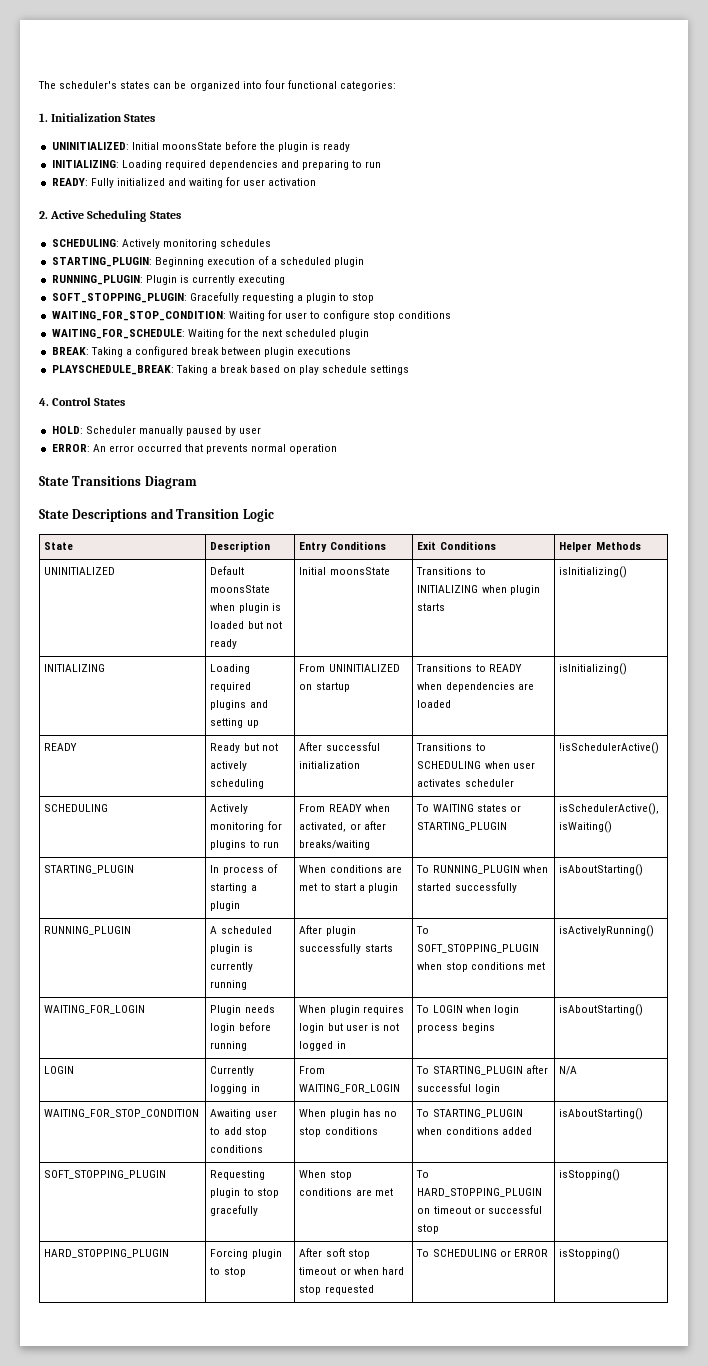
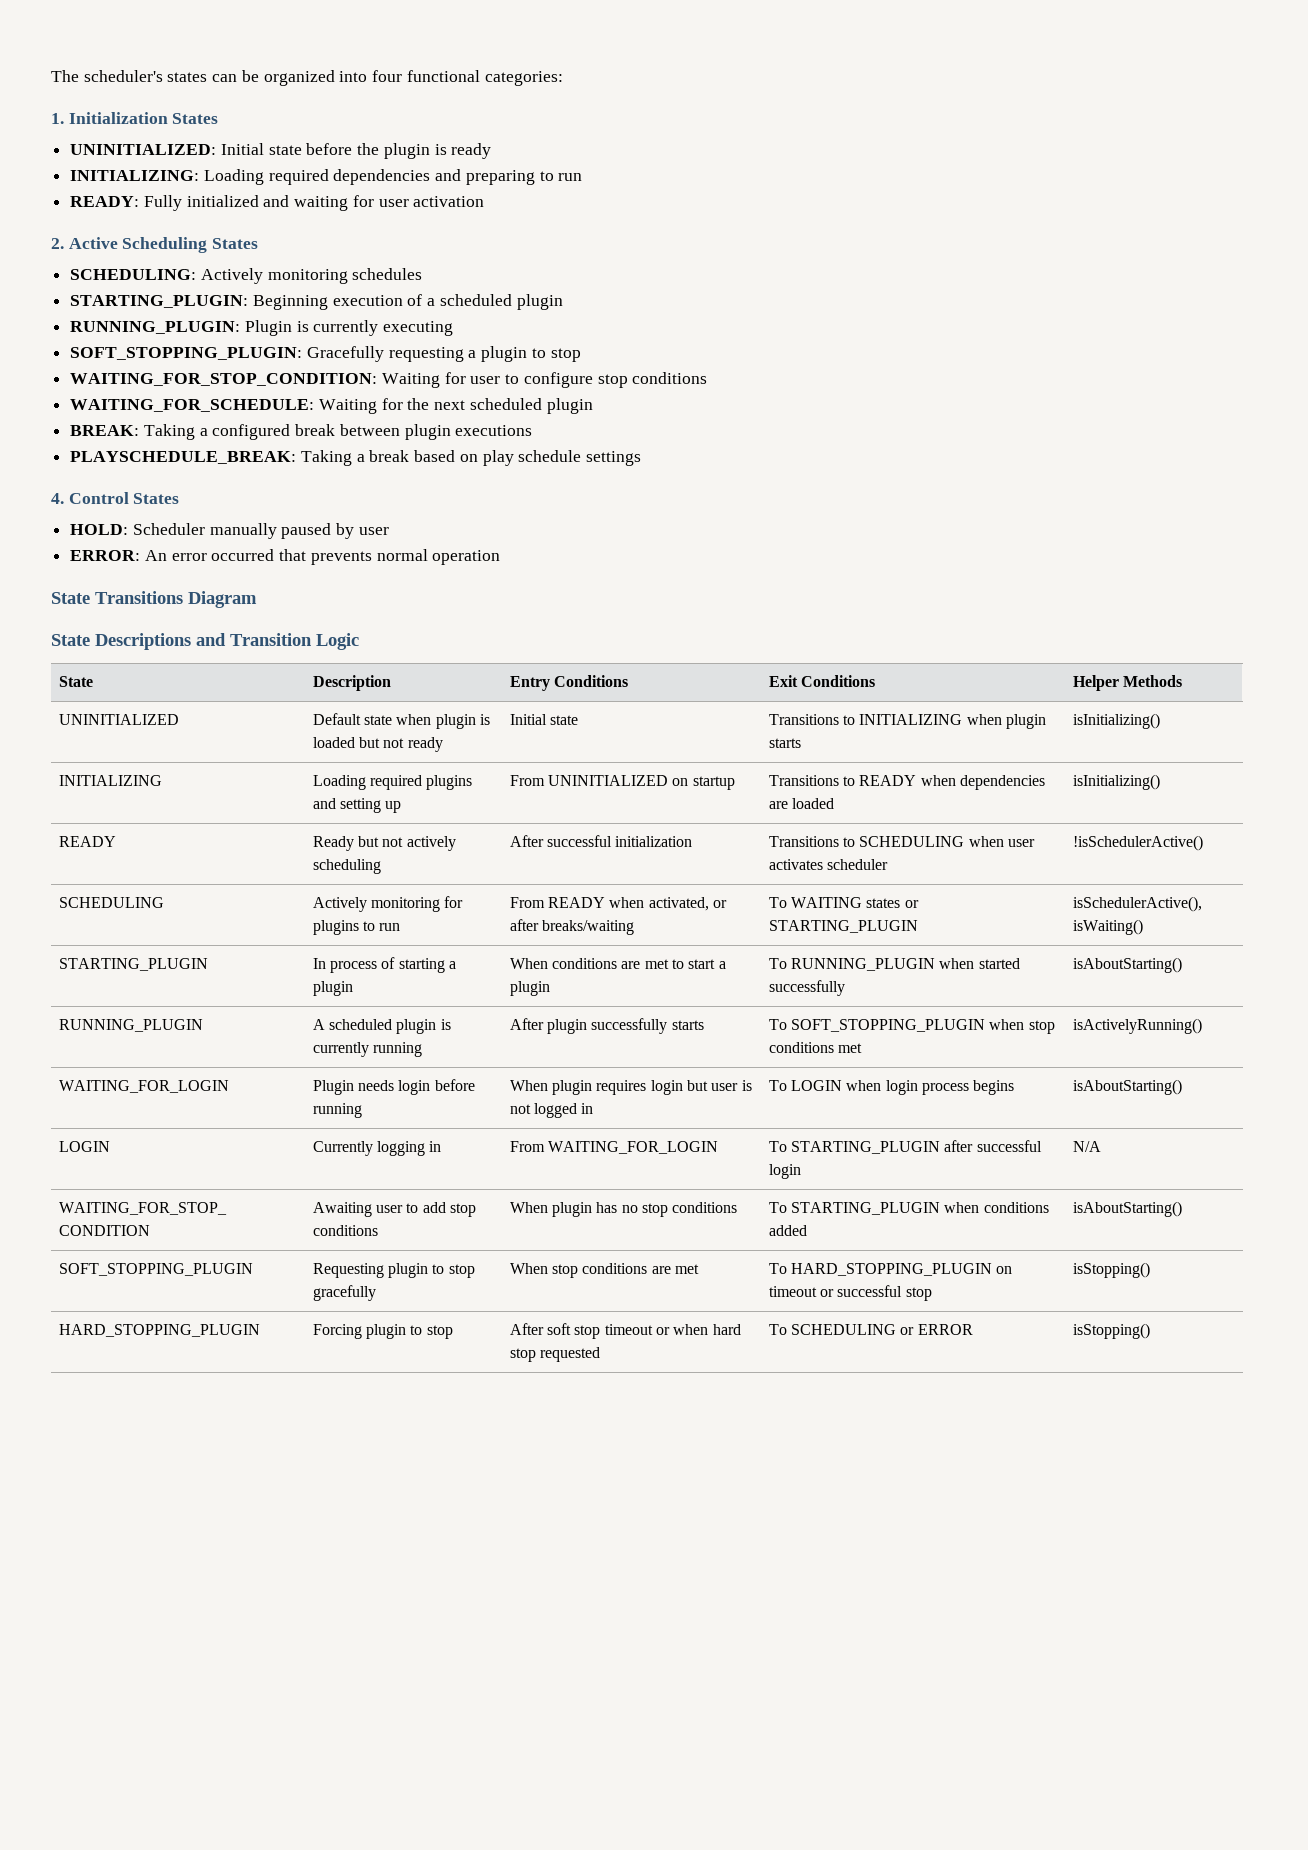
- UNINITIALIZED: Initial moonsState before the plugin is ready
+ UNINITIALIZED: Initial state before the plugin is ready
- UNINITIALIZED | Default moonsState when plugin is loaded but not ready | Initial moonsState | Transitions to INITIALIZING when plugin starts | isInitializing()
+ UNINITIALIZED | Default state when plugin is loaded but not ready | Initial state | Transitions to INITIALIZING when plugin starts | isInitializing()

